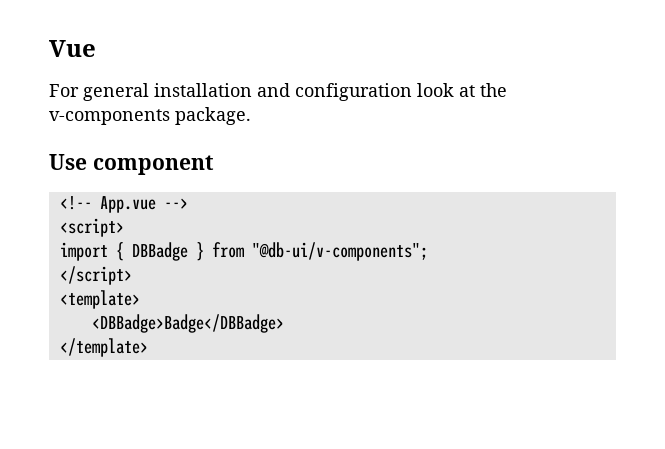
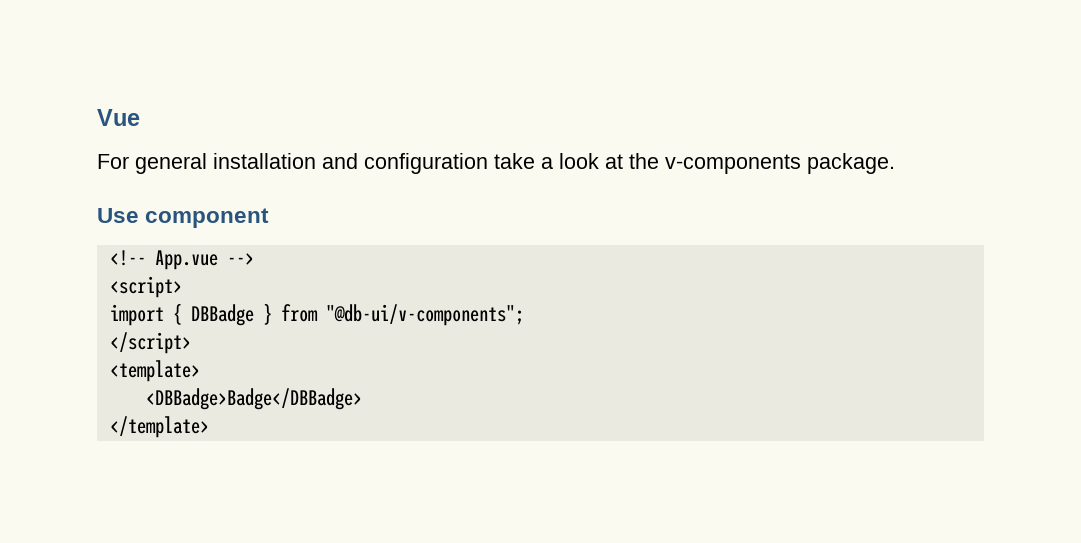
- For general installation and configuration look at the v-components package.
+ For general installation and configuration take a look at the v-components package.

